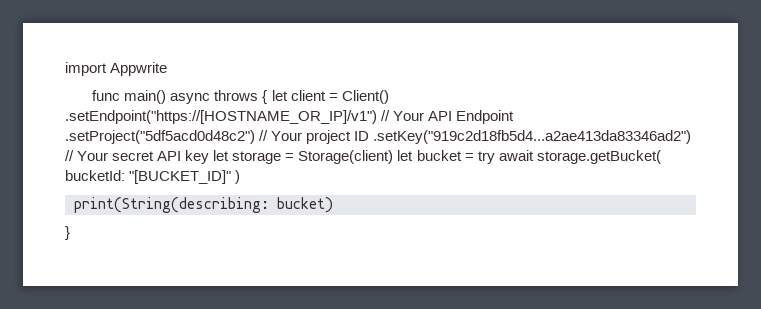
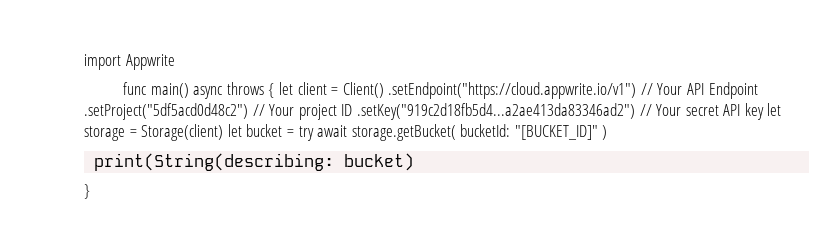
- func main() async throws { let client = Client() .setEndpoint("https://[HOSTNAME_OR_IP]/v1") // Your API Endpoint .setProject("5df5acd0d48c2") // Your project ID .setKey("919c2d18fb5d4...a2ae413da83346ad2") // Your secret API key let storage = Storage(client) let bucket = try await storage.getBucket( bucketId: "[BUCKET_ID]" )
+ func main() async throws { let client = Client() .setEndpoint("https://cloud.appwrite.io/v1") // Your API Endpoint .setProject("5df5acd0d48c2") // Your project ID .setKey("919c2d18fb5d4...a2ae413da83346ad2") // Your secret API key let storage = Storage(client) let bucket = try await storage.getBucket( bucketId: "[BUCKET_ID]" )

